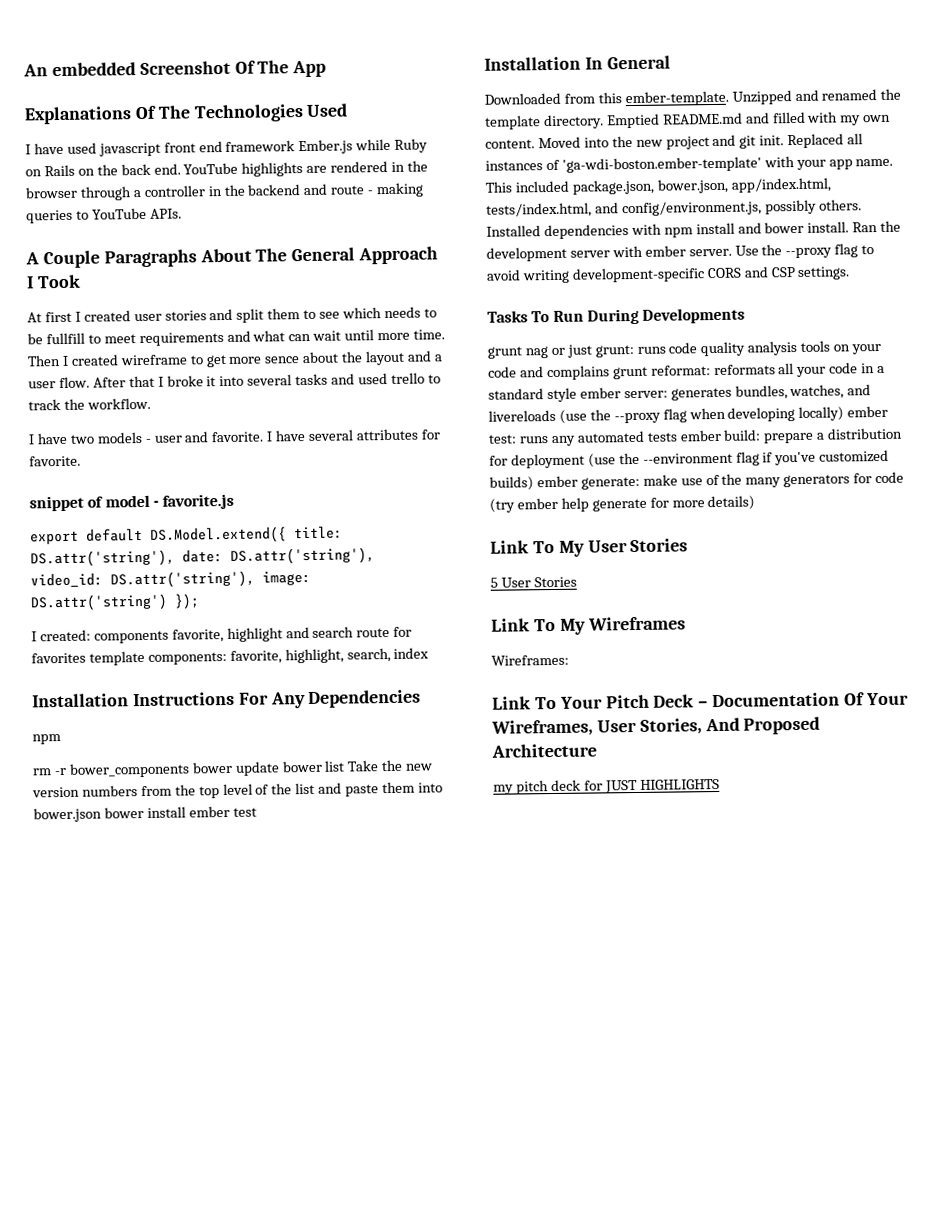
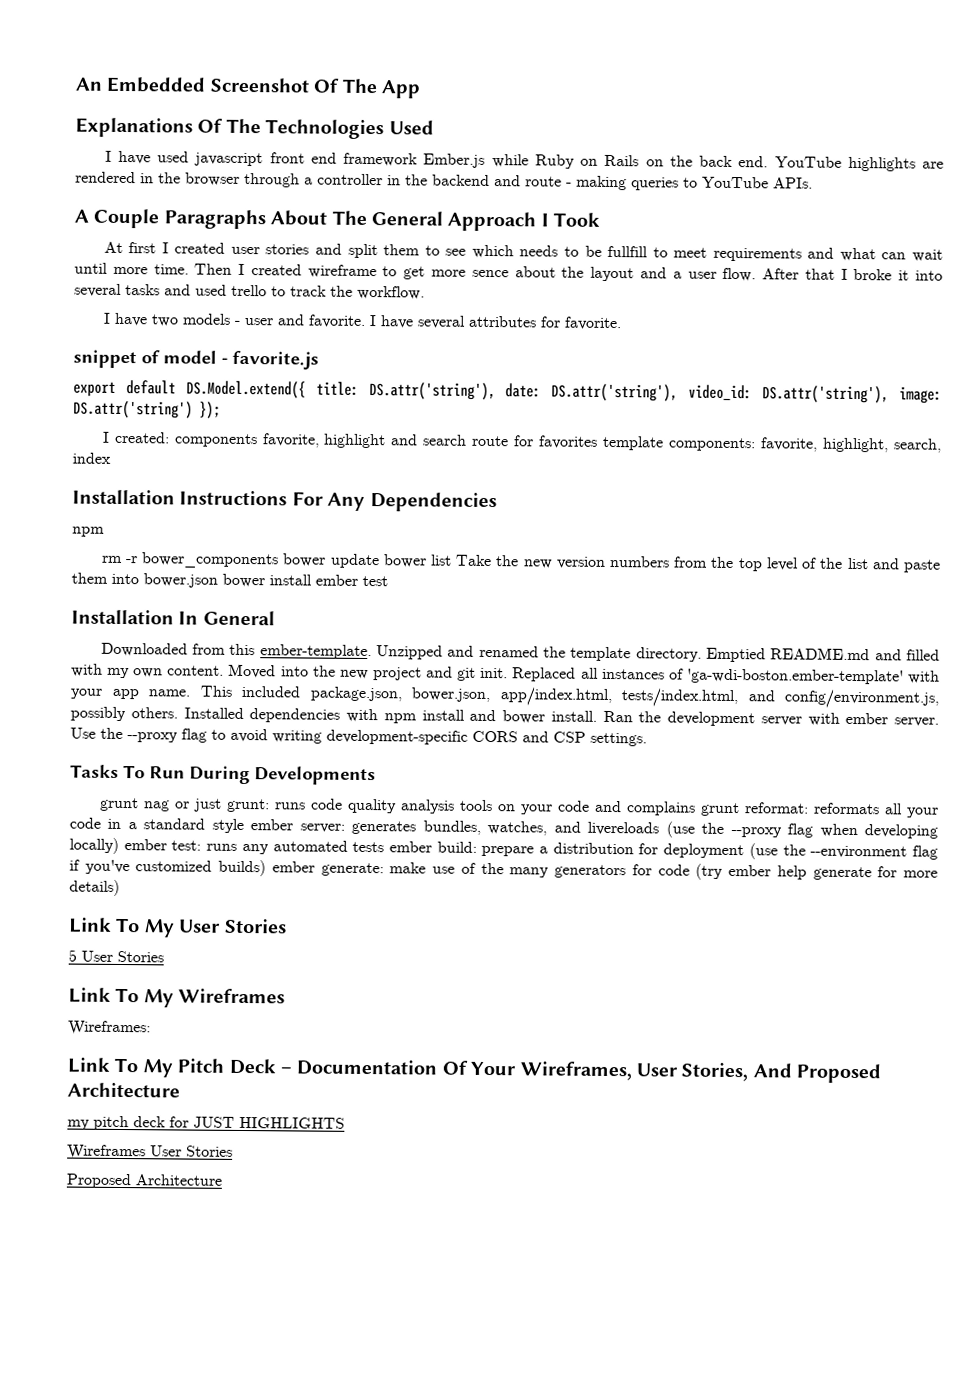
- An embedded Screenshot Of The App
+ An Embedded Screenshot Of The App
- Link To Your Pitch Deck – Documentation Of Your Wireframes, User Stories, And Proposed Architecture
+ Link To My Pitch Deck – Documentation Of Your Wireframes, User Stories, And Proposed Architecture
+ Wireframes User Stories
+ Proposed Architecture

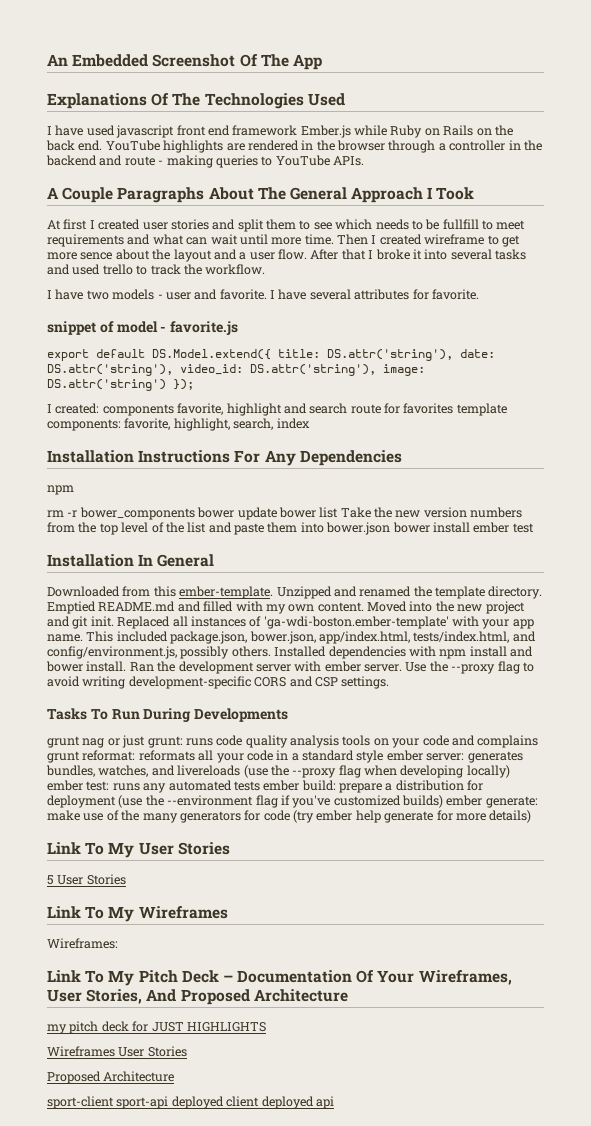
+ sport-client sport-api deployed client deployed api

